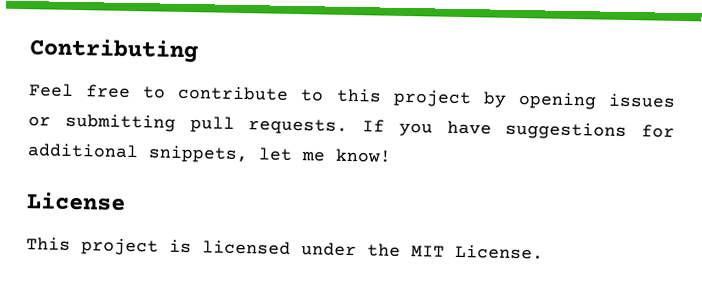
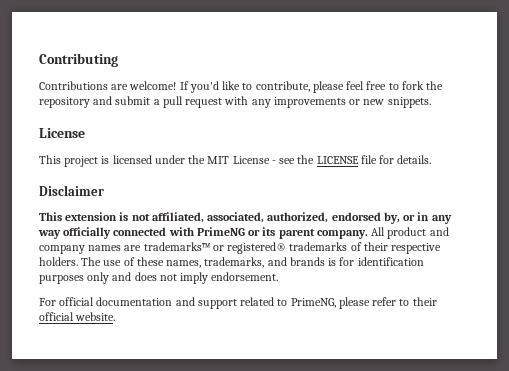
- Feel free to contribute to this project by opening issues or submitting pull requests. If you have suggestions for additional snippets, let me know!
+ Contributions are welcome! If you'd like to contribute, please feel free to fork the repository and submit a pull request with any improvements or new snippets.
- This project is licensed under the MIT License.
+ This project is licensed under the MIT License - see the LICENSE file for details.
+ Disclaimer
+ This extension is not affiliated, associated, authorized, endorsed by, or in any way officially connected with PrimeNG or its parent company. All product and company names are trademarks™ or registered® trademarks of their respective holders. The use of these names, trademarks, and brands is for identification purposes only and does not imply endorsement.
+ For official documentation and support related to PrimeNG, please refer to their official website.

